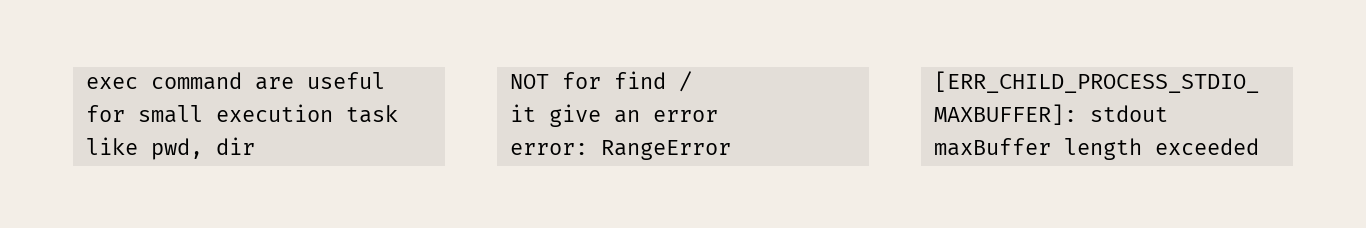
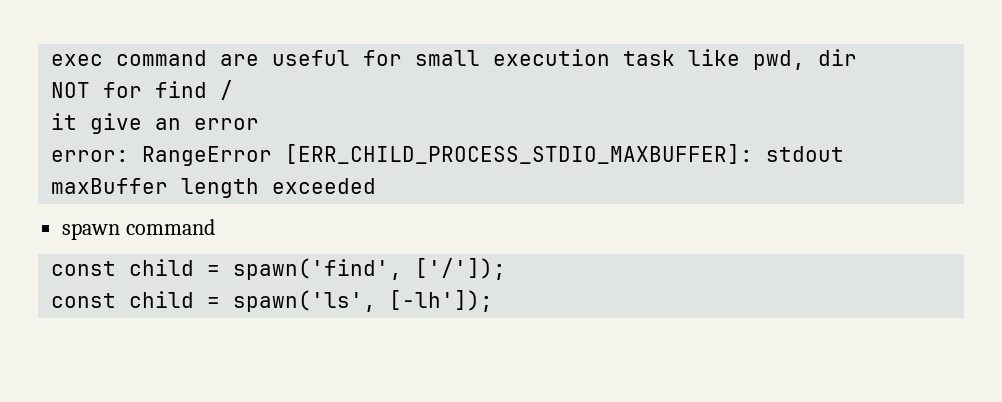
+ spawn command
+ const child = spawn('find', ['/']);
+ const child = spawn('ls', [-lh']);

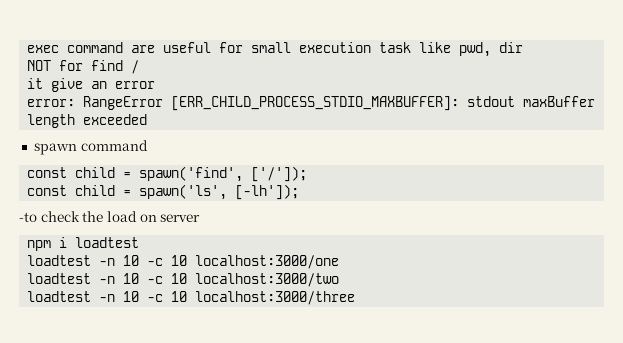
+ -to check the load on server
+ npm i loadtest
+ loadtest -n 10 -c 10 localhost:3000/one
+ loadtest -n 10 -c 10 localhost:3000/two
+ loadtest -n 10 -c 10 localhost:3000/three

